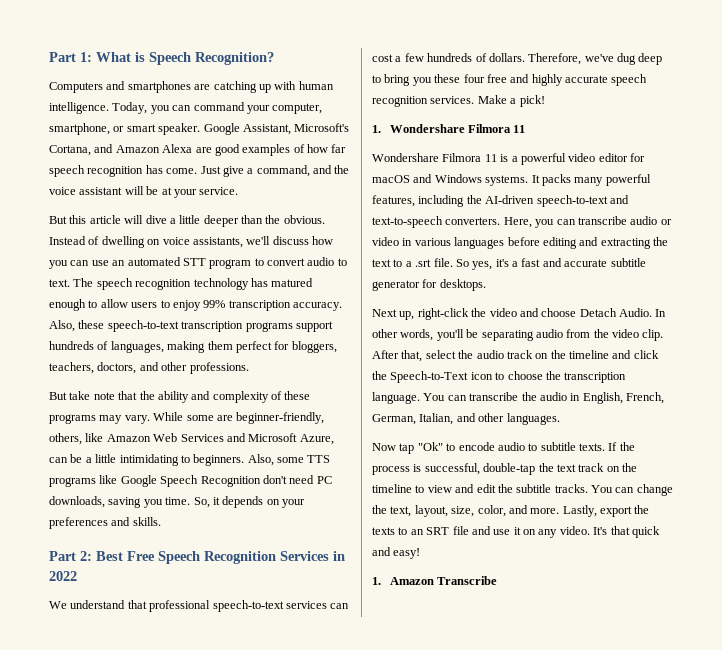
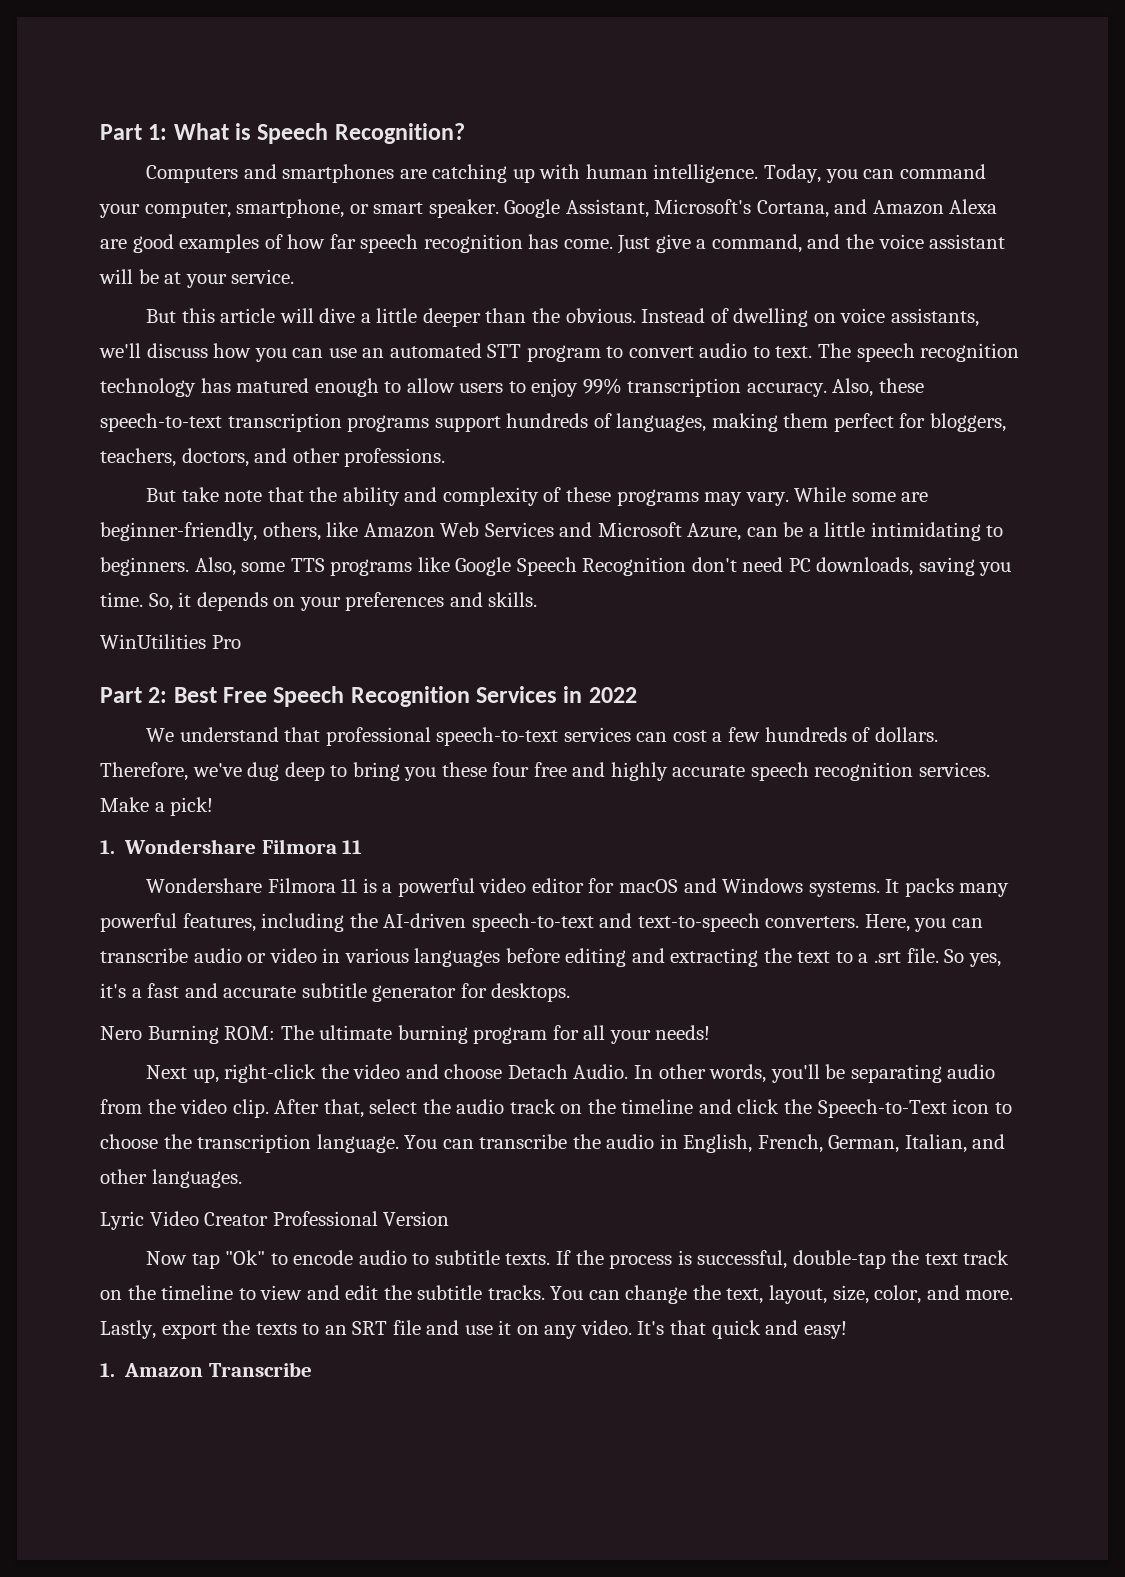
+ WinUtilities Pro
+ Nero Burning ROM: The ultimate burning program for all your needs!
+ Lyric Video Creator Professional Version

